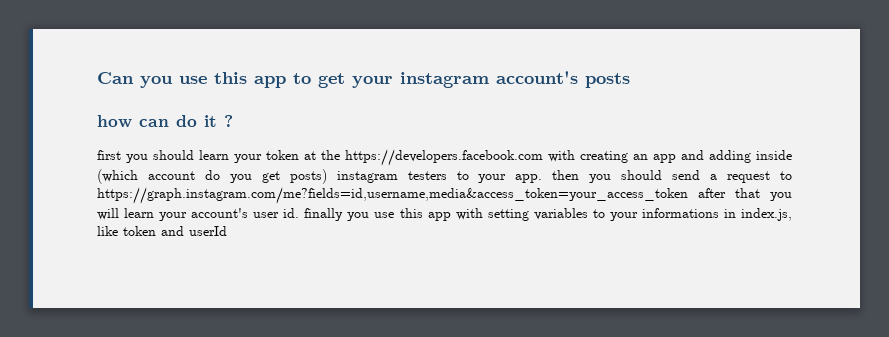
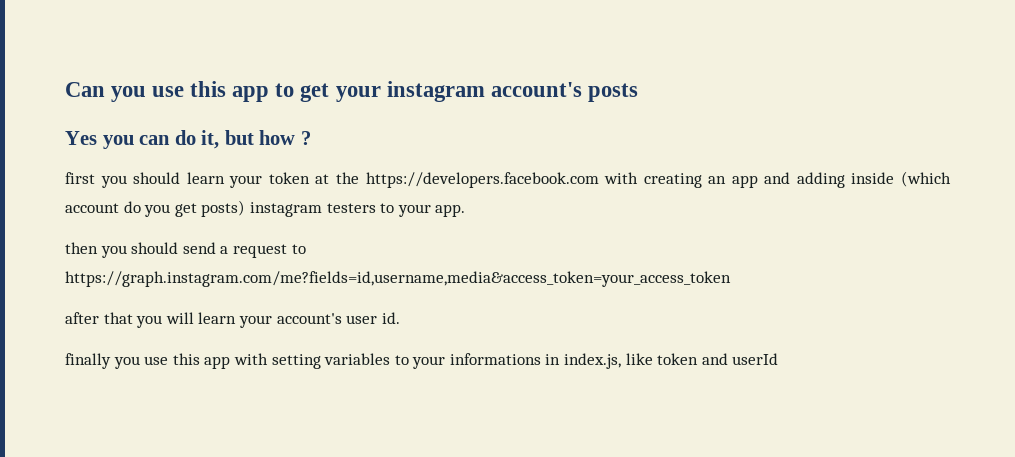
- how can do it ?
+ Yes you can do it, but how ?
- first you should learn your token at the https://developers.facebook.com with creating an app and adding inside (which account do you get posts) instagram testers to your app. then you should send a request to https://graph.instagram.com/me?fields=id,username,media&access_token=your_access_token after that you will learn your account's user id. finally you use this app with setting variables to your informations in index.js, like token and userId
+ first you should learn your token at the https://developers.facebook.com with creating an app and adding inside (which account do you get posts) instagram testers to your app.
+ then you should send a request to https://graph.instagram.com/me?fields=id,username,media&access_token=your_access_token
+ after that you will learn your account's user id.
+ finally you use this app with setting variables to your informations in index.js, like token and userId

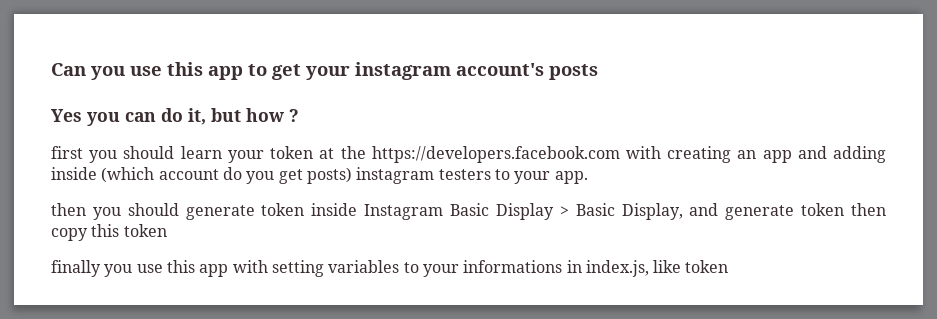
- then you should send a request to https://graph.instagram.com/me?fields=id,username,media&access_token=your_access_token
- after that you will learn your account's user id.
+ then you should generate token inside Instagram Basic Display > Basic Display, and generate token then copy this token
- finally you use this app with setting variables to your informations in index.js, like token and userId
+ finally you use this app with setting variables to your informations in index.js, like token

